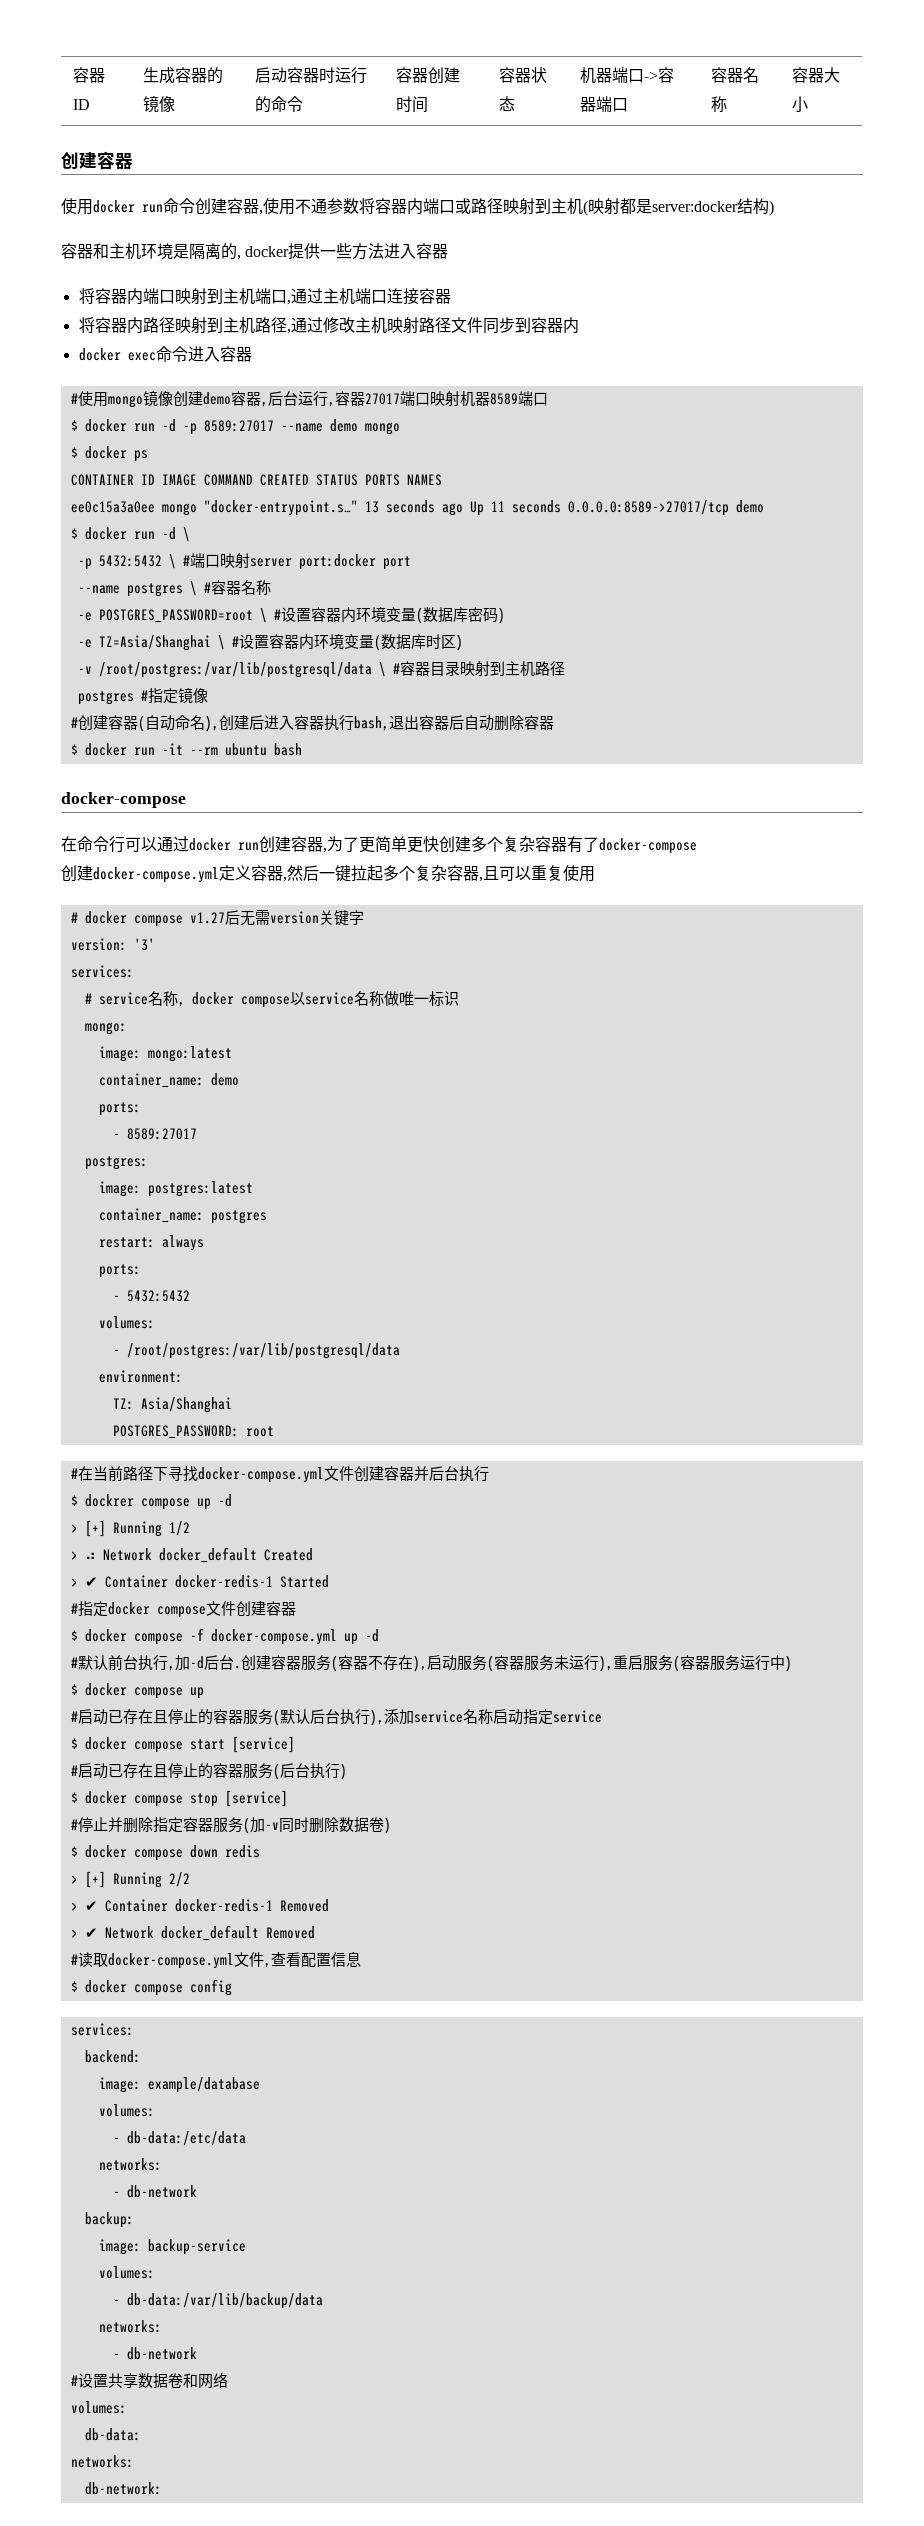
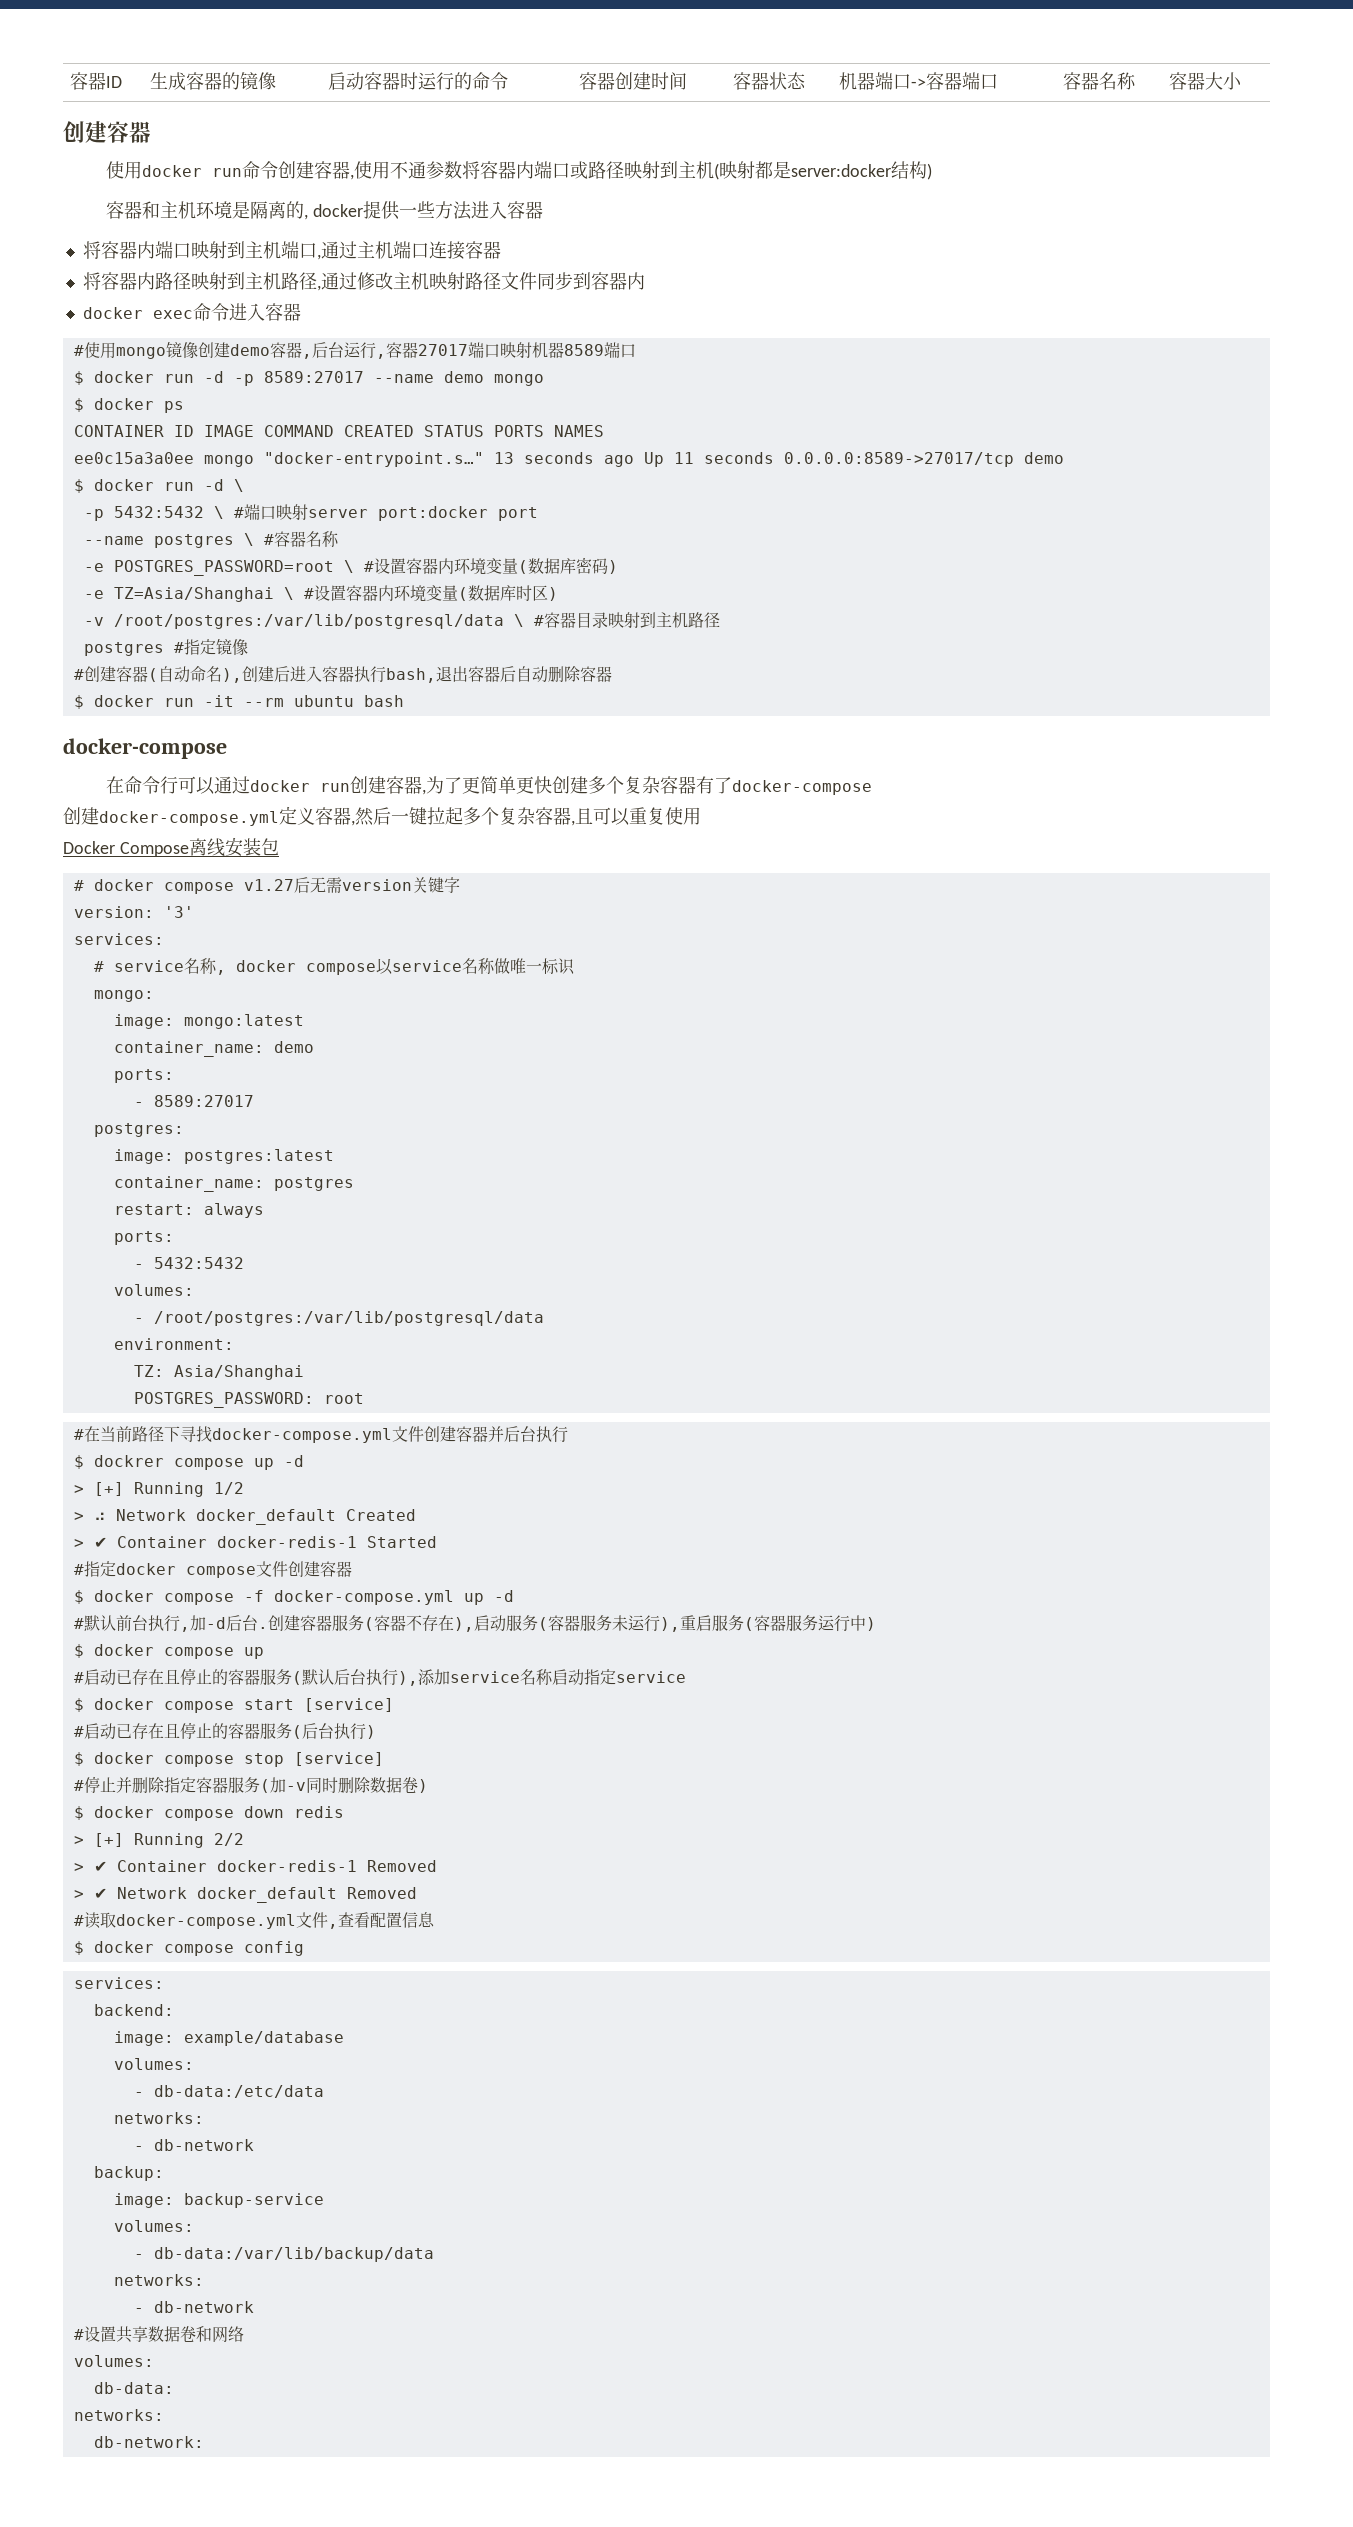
+ Docker Compose离线安装包

